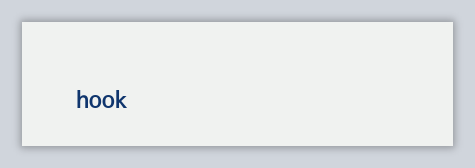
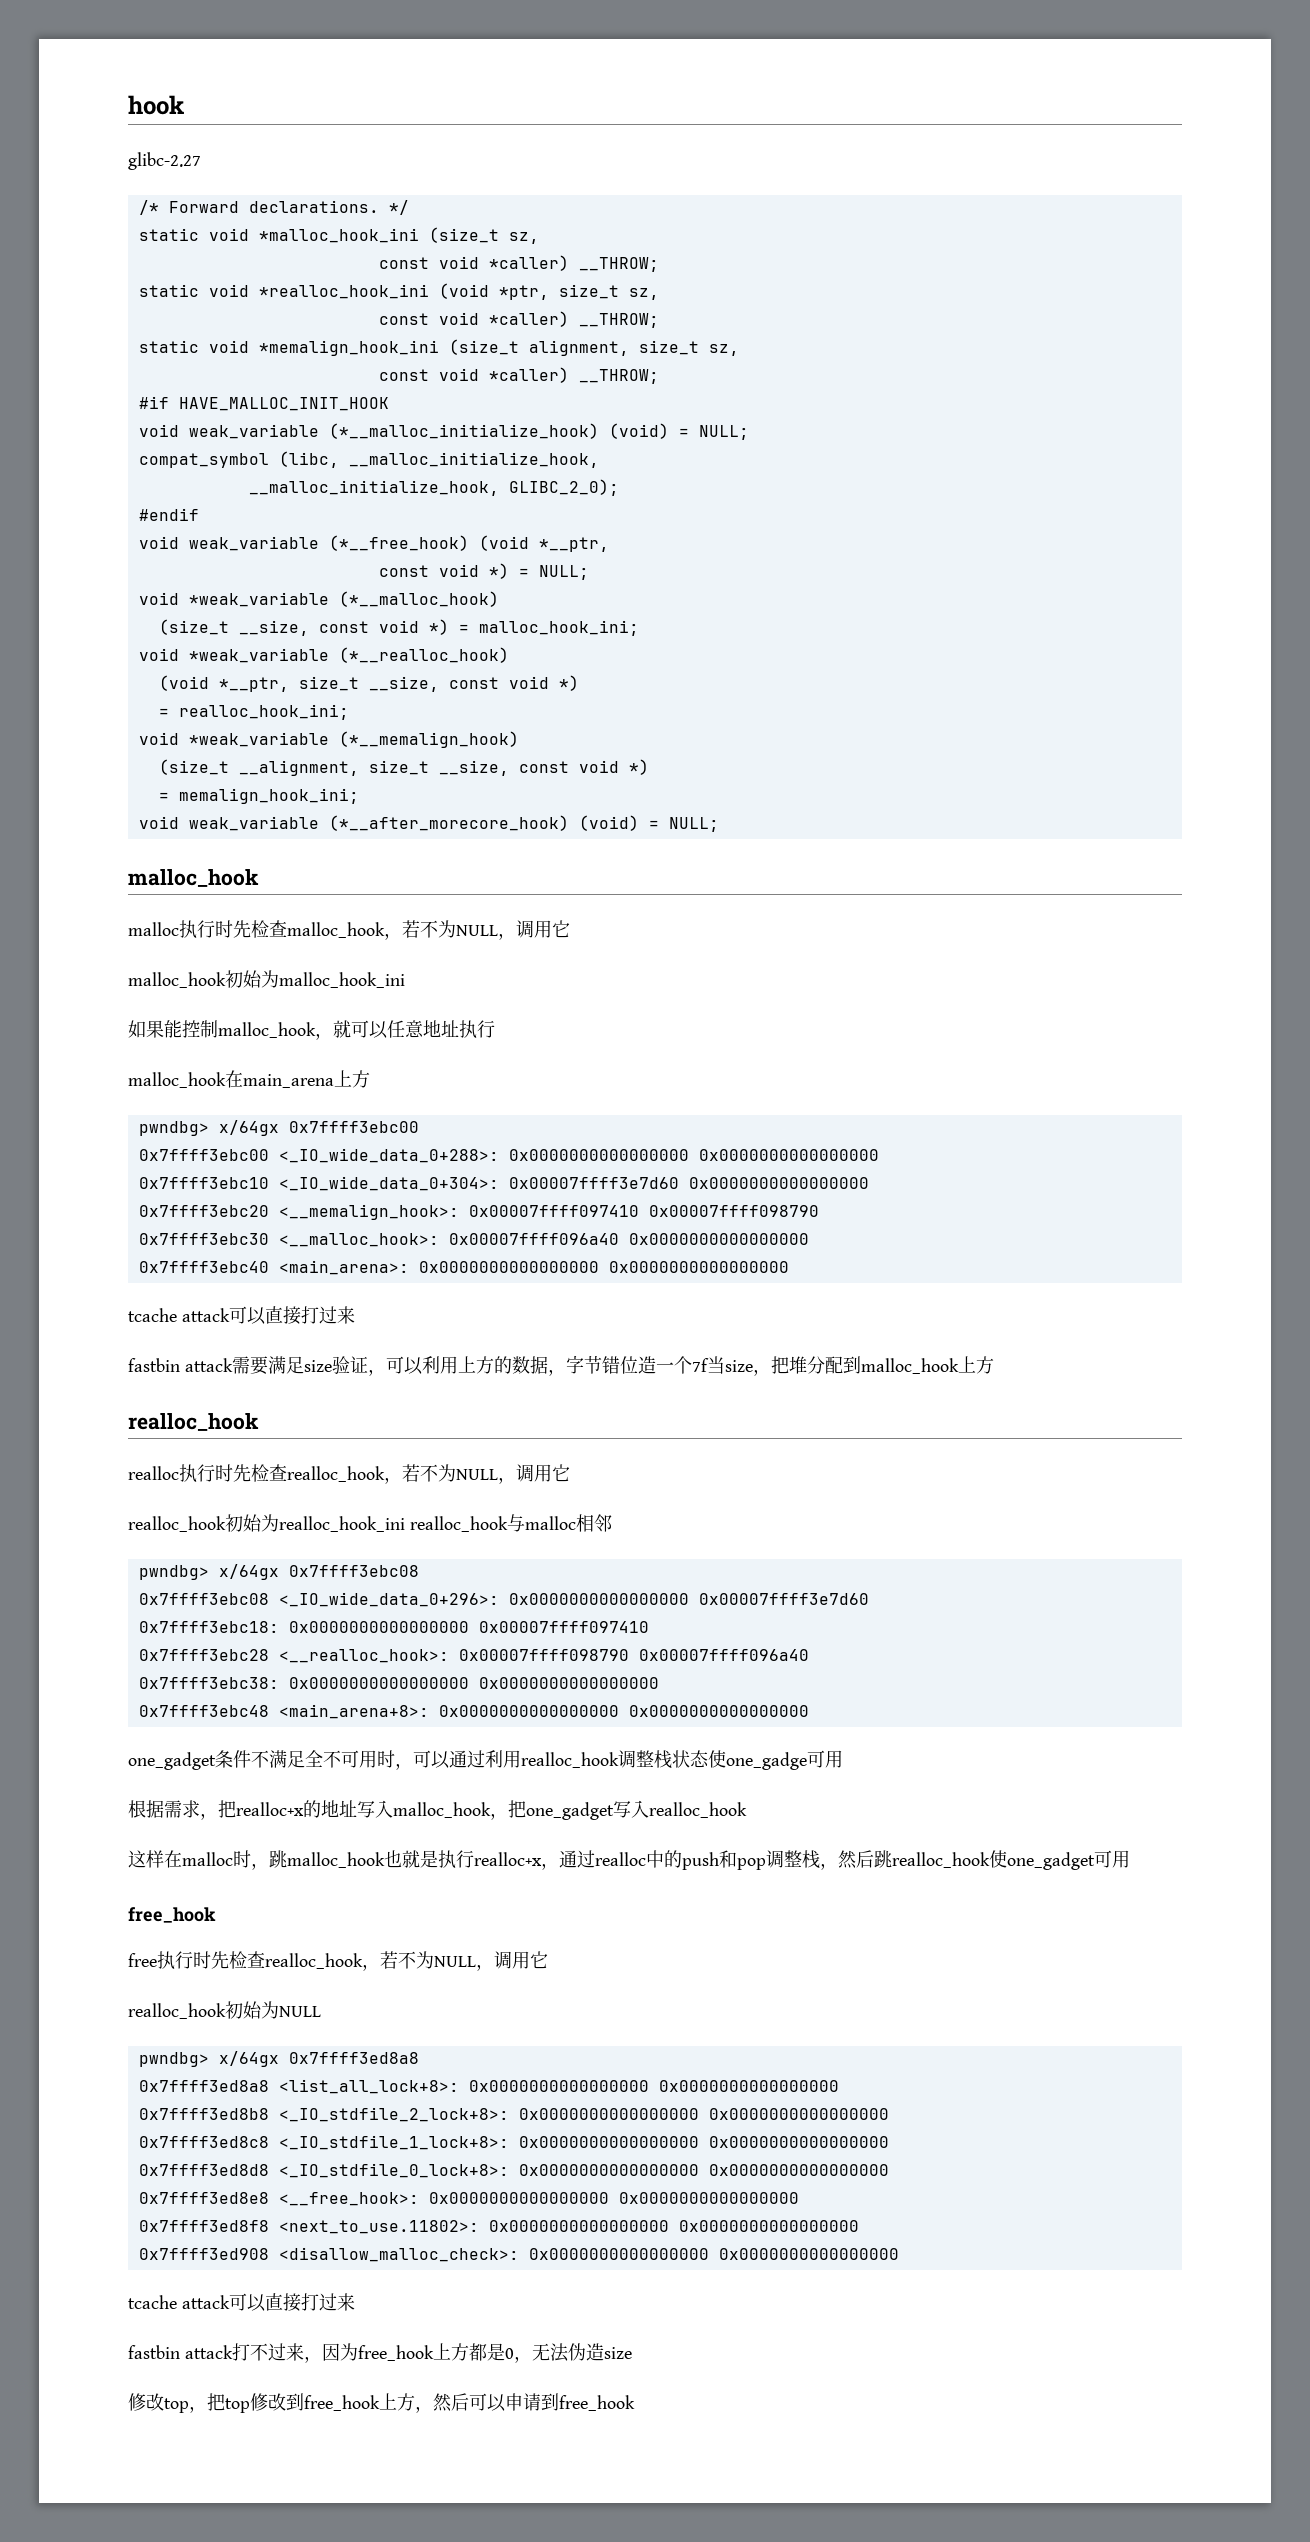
+ glibc-2.27
+ /* Forward declarations. */
+ static void *malloc_hook_ini (size_t sz,
+ const void *caller) __THROW;
+ static void *realloc_hook_ini (void *ptr, size_t sz,
+ const void *caller) __THROW;
+ static void *memalign_hook_ini (size_t alignment, size_t sz,
+ const void *caller) __THROW;
+ #if HAVE_MALLOC_INIT_HOOK
+ void weak_variable (*__malloc_initialize_hook) (void) = NULL;
+ compat_symbol (libc, __malloc_initialize_hook,
+ __malloc_initialize_hook, GLIBC_2_0);
+ #endif
+ void weak_variable (*__free_hook) (void *__ptr,
+ const void *) = NULL;
+ void *weak_variable (*__malloc_hook)
+ (size_t __size, const void *) = malloc_hook_ini;
+ void *weak_variable (*__realloc_hook)
+ (void *__ptr, size_t __size, const void *)
+ = realloc_hook_ini;
+ void *weak_variable (*__memalign_hook)
+ (size_t __alignment, size_t __size, const void *)
+ = memalign_hook_ini;
+ void weak_variable (*__after_morecore_hook) (void) = NULL;
+ malloc_hook
+ malloc执行时先检查malloc_hook，若不为NULL，调用它
+ malloc_hook初始为malloc_hook_ini
+ 如果能控制malloc_hook，就可以任意地址执行
+ malloc_hook在main_arena上方
+ pwndbg> x/64gx 0x7ffff3ebc00
+ 0x7ffff3ebc00 <_IO_wide_data_0+288>: 0x0000000000000000 0x0000000000000000
+ 0x7ffff3ebc10 <_IO_wide_data_0+304>: 0x00007ffff3e7d60 0x0000000000000000
+ 0x7ffff3ebc20 <__memalign_hook>: 0x00007ffff097410 0x00007ffff098790
+ 0x7ffff3ebc30 <__malloc_hook>: 0x00007ffff096a40 0x0000000000000000
+ 0x7ffff3ebc40 <main_arena>: 0x0000000000000000 0x0000000000000000
+ tcache attack可以直接打过来
+ fastbin attack需要满足size验证，可以利用上方的数据，字节错位造一个7f当size，把堆分配到malloc_hook上方
+ realloc_hook
+ realloc执行时先检查realloc_hook，若不为NULL，调用它
+ realloc_hook初始为realloc_hook_ini realloc_hook与malloc相邻
+ pwndbg> x/64gx 0x7ffff3ebc08
+ 0x7ffff3ebc08 <_IO_wide_data_0+296>: 0x0000000000000000 0x00007ffff3e7d60
+ 0x7ffff3ebc18: 0x0000000000000000 0x00007ffff097410
+ 0x7ffff3ebc28 <__realloc_hook>: 0x00007ffff098790 0x00007ffff096a40
+ 0x7ffff3ebc38: 0x0000000000000000 0x0000000000000000
+ 0x7ffff3ebc48 <main_arena+8>: 0x0000000000000000 0x0000000000000000
+ one_gadget条件不满足全不可用时，可以通过利用realloc_hook调整栈状态使one_gadge可用
+ 根据需求，把realloc+x的地址写入malloc_hook，把one_gadget写入realloc_hook
+ 这样在malloc时，跳malloc_hook也就是执行realloc+x，通过realloc中的push和pop调整栈，然后跳realloc_hook使one_gadget可用
+ free_hook
+ free执行时先检查realloc_hook，若不为NULL，调用它
+ realloc_hook初始为NULL
+ pwndbg> x/64gx 0x7ffff3ed8a8
+ 0x7ffff3ed8a8 <list_all_lock+8>: 0x0000000000000000 0x0000000000000000
+ 0x7ffff3ed8b8 <_IO_stdfile_2_lock+8>: 0x0000000000000000 0x0000000000000000
+ 0x7ffff3ed8c8 <_IO_stdfile_1_lock+8>: 0x0000000000000000 0x0000000000000000
+ 0x7ffff3ed8d8 <_IO_stdfile_0_lock+8>: 0x0000000000000000 0x0000000000000000
+ 0x7ffff3ed8e8 <__free_hook>: 0x0000000000000000 0x0000000000000000
+ 0x7ffff3ed8f8 <next_to_use.11802>: 0x0000000000000000 0x0000000000000000
+ 0x7ffff3ed908 <disallow_malloc_check>: 0x0000000000000000 0x0000000000000000
+ tcache attack可以直接打过来
+ fastbin attack打不过来，因为free_hook上方都是0，无法伪造size
+ 修改top，把top修改到free_hook上方，然后可以申请到free_hook

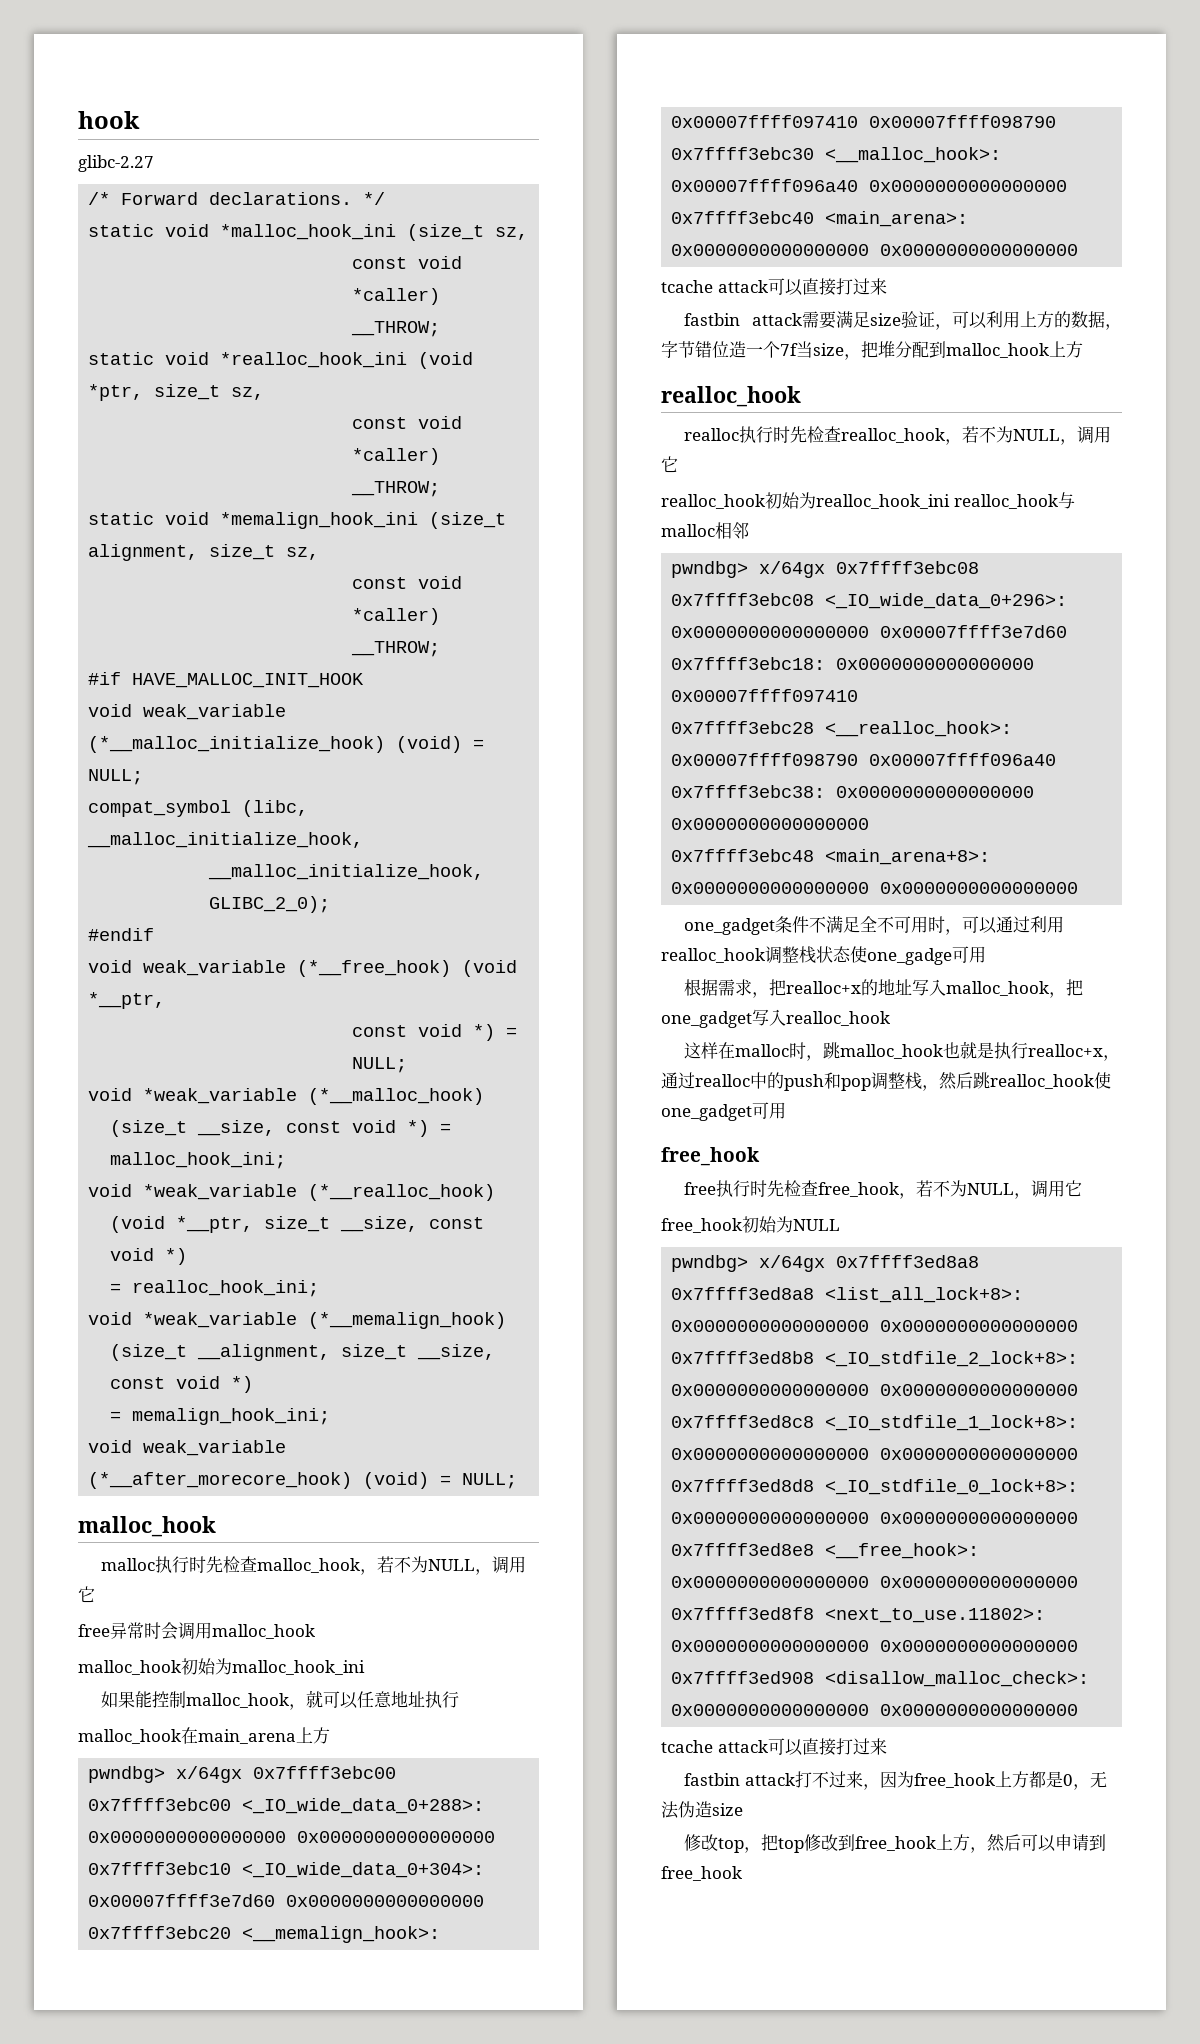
+ free异常时会调用malloc_hook
- free执行时先检查realloc_hook，若不为NULL，调用它
- realloc_hook初始为NULL
+ free执行时先检查free_hook，若不为NULL，调用它
+ free_hook初始为NULL

